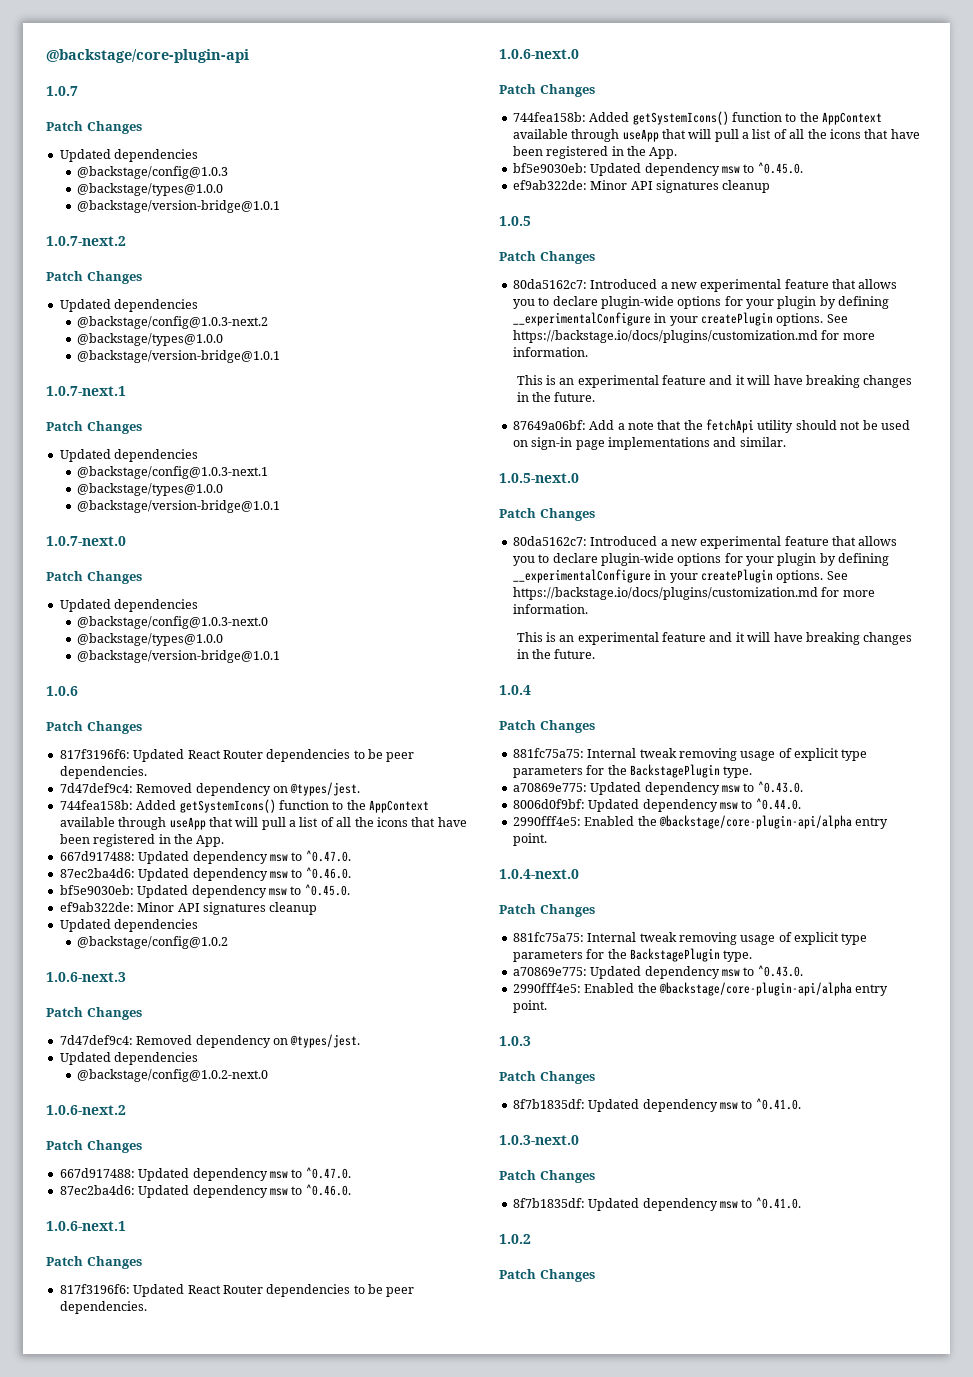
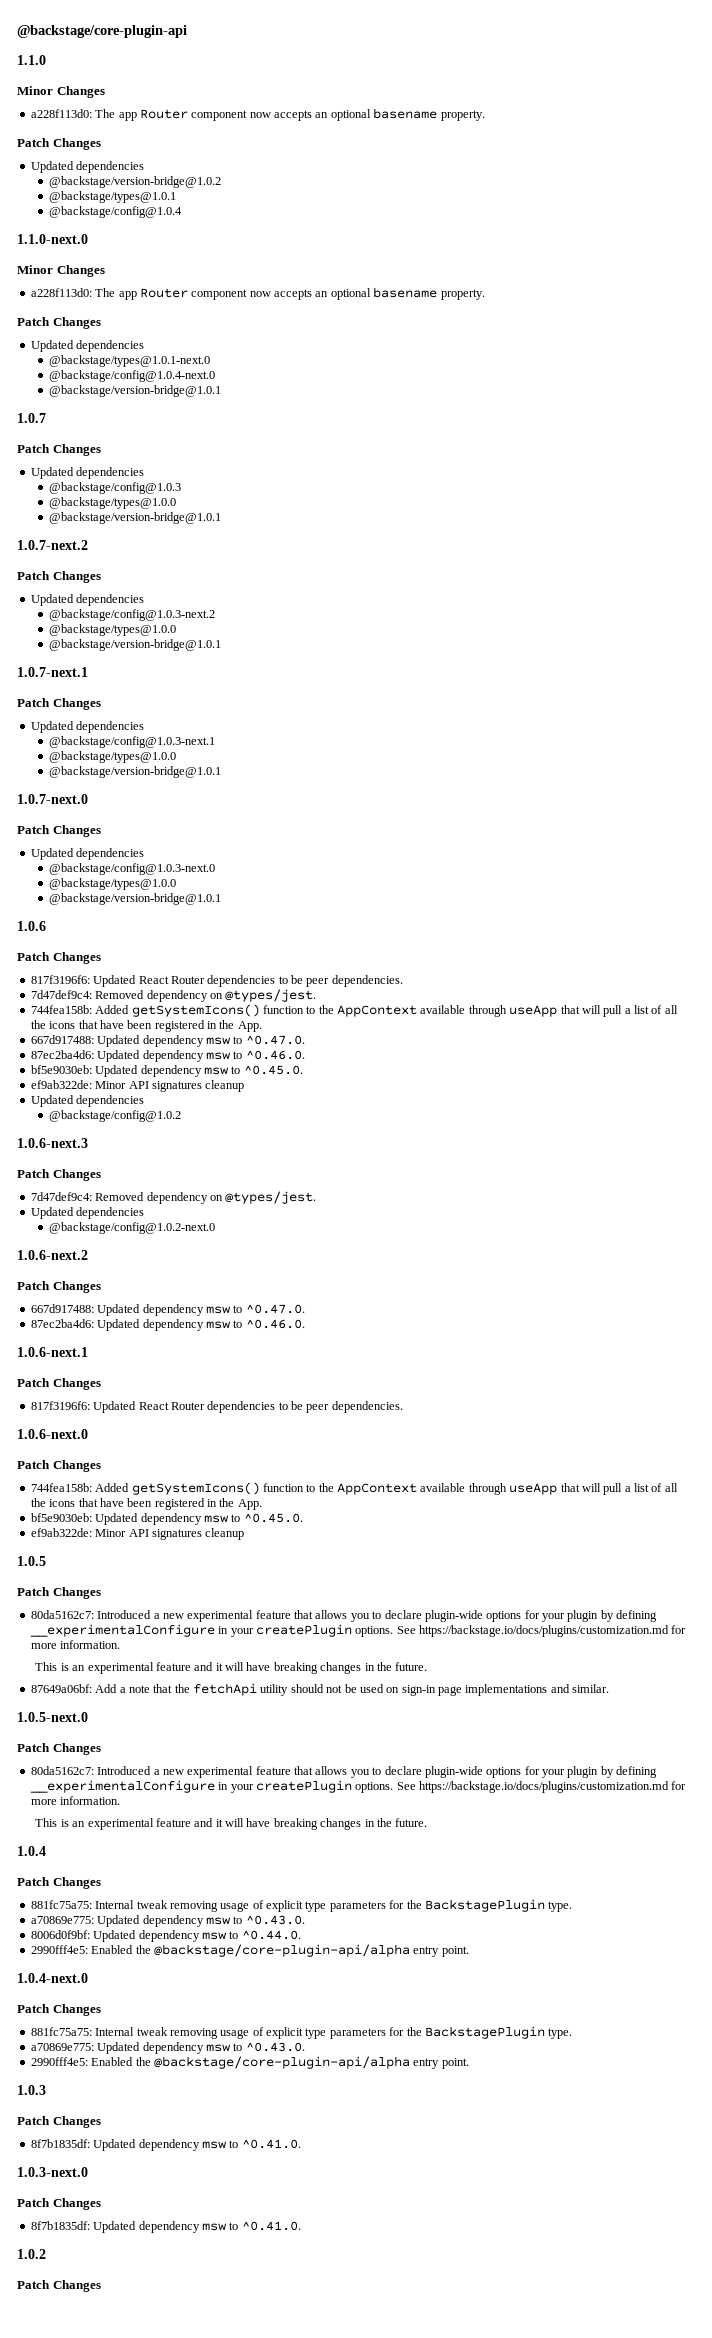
+ 1.1.0
+ Minor Changes
+ a228f113d0: The app Router component now accepts an optional basename property.
+ Patch Changes
+ Updated dependencies
+ @backstage/version-bridge@1.0.2
+ @backstage/types@1.0.1
+ @backstage/config@1.0.4
+ 1.1.0-next.0
+ Minor Changes
+ a228f113d0: The app Router component now accepts an optional basename property.
+ Patch Changes
+ Updated dependencies
+ @backstage/types@1.0.1-next.0
+ @backstage/config@1.0.4-next.0
+ @backstage/version-bridge@1.0.1

